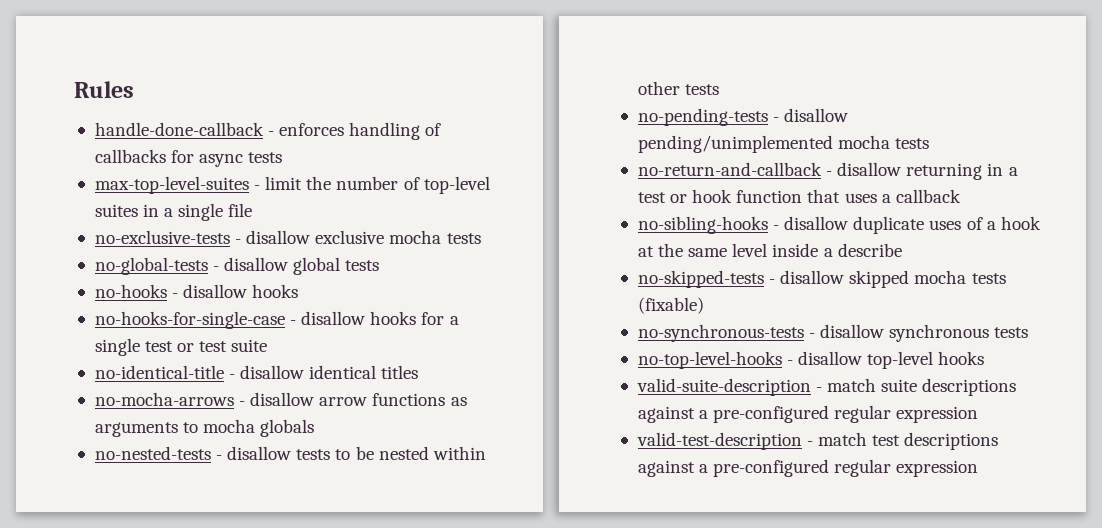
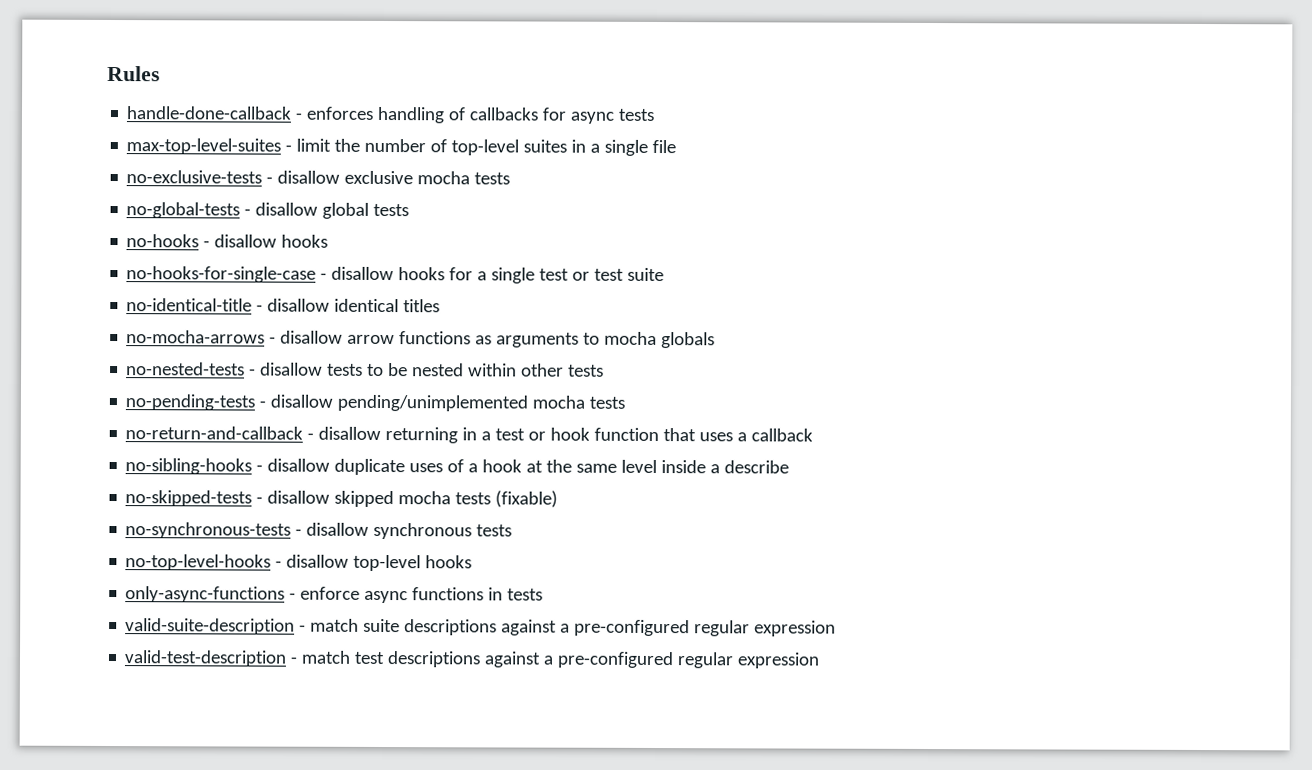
+ only-async-functions - enforce async functions in tests

